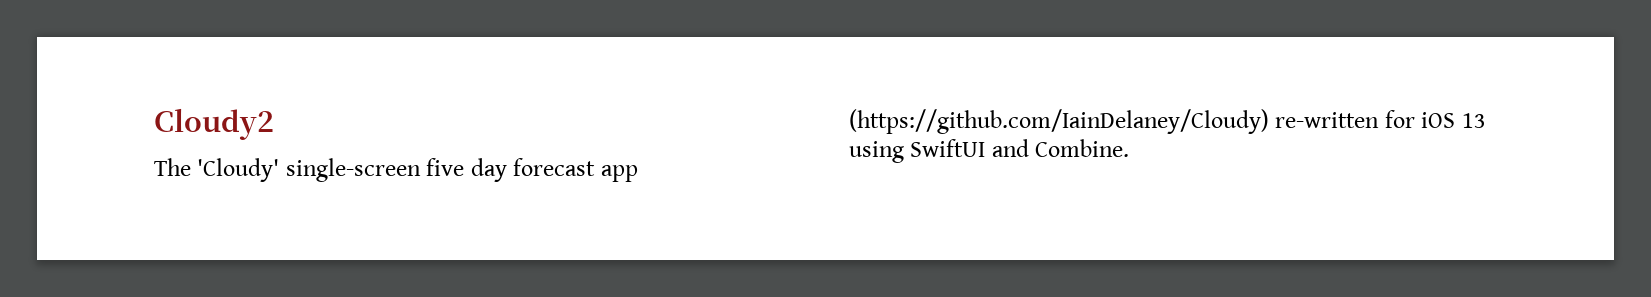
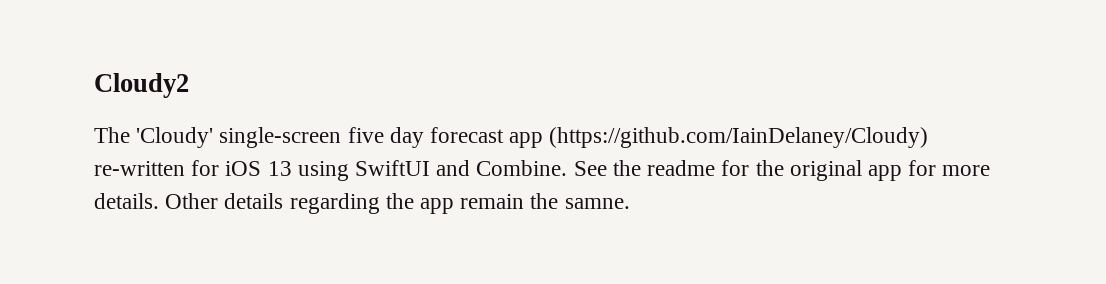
+ See the readme for the original app for more details. Other details regarding the app remain the samne.

